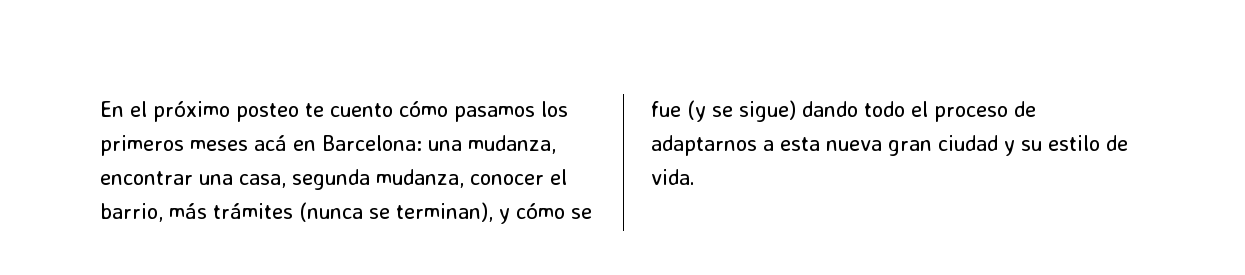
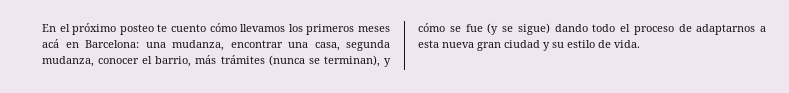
- En el próximo posteo te cuento cómo pasamos los primeros meses acá en Barcelona: una mudanza, encontrar una casa, segunda mudanza, conocer el barrio, más trámites (nunca se terminan), y cómo se fue (y se sigue) dando todo el proceso de adaptarnos a esta nueva gran ciudad y su estilo de vida.
+ En el próximo posteo te cuento cómo llevamos los primeros meses acá en Barcelona: una mudanza, encontrar una casa, segunda mudanza, conocer el barrio, más trámites (nunca se terminan), y cómo se fue (y se sigue) dando todo el proceso de adaptarnos a esta nueva gran ciudad y su estilo de vida.

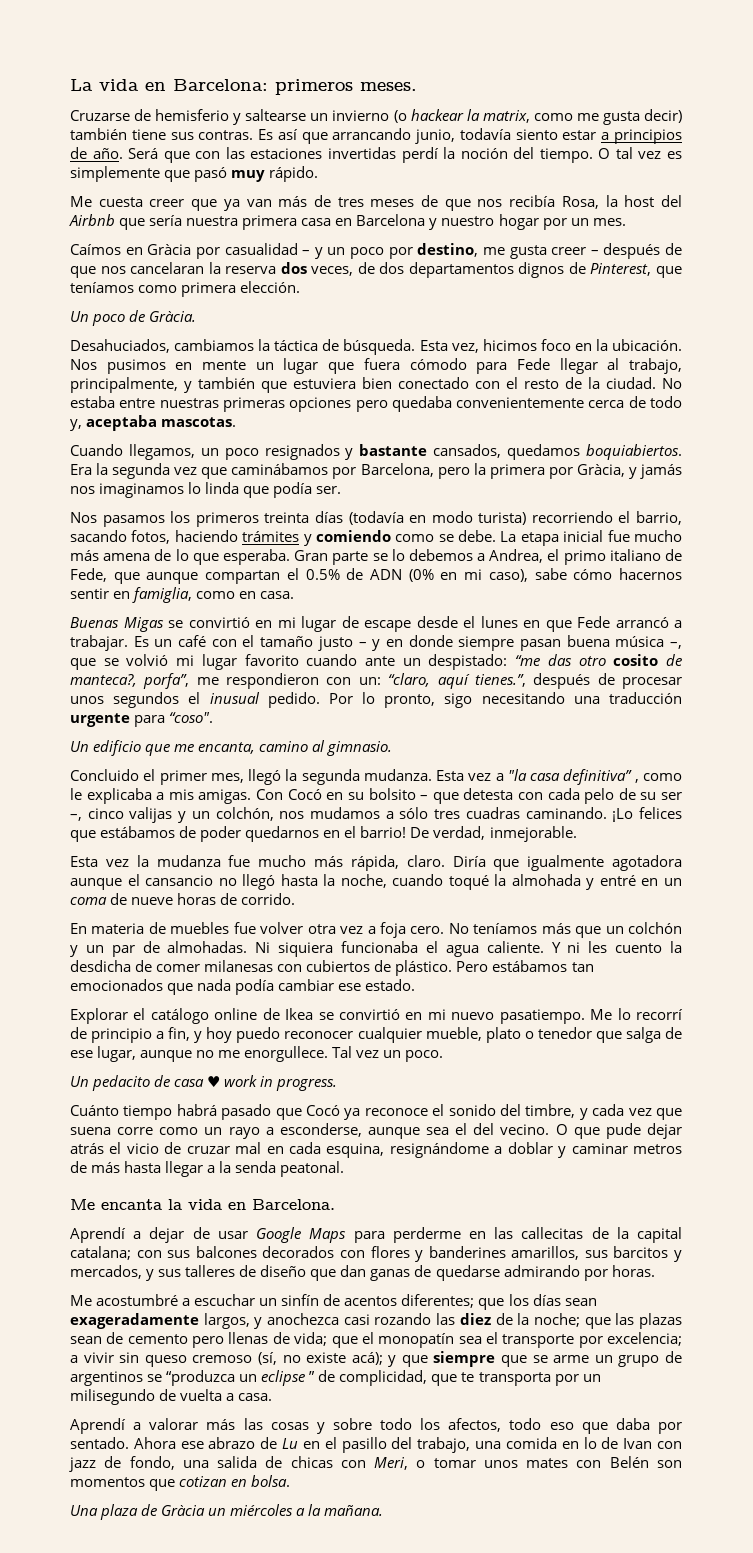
- En el próximo posteo te cuento cómo llevamos los primeros meses acá en Barcelona: una mudanza, encontrar una casa, segunda mudanza, conocer el barrio, más trámites (nunca se terminan), y cómo se fue (y se sigue) dando todo el proceso de adaptarnos a esta nueva gran ciudad y su estilo de vida.
+ La vida en Barcelona: primeros meses.
+ Cruzarse de hemisferio y saltearse un invierno (o hackear la matrix, como me gusta decir) también tiene sus contras. Es así que arrancando junio, todavía siento estar a principios de año. Será que con las estaciones invertidas perdí la noción del tiempo. O tal vez es simplemente que pasó muy rápido.
+ Me cuesta creer que ya van más de tres meses de que nos recibía Rosa, la host del Airbnb que sería nuestra primera casa en Barcelona y nuestro hogar por un mes.
+ Caímos en Gràcia por casualidad – y un poco por destino, me gusta creer – después de que nos cancelaran la reserva dos veces, de dos departamentos dignos de Pinterest, que teníamos como primera elección.
+ Un poco de Gràcia.
+ Desahuciados, cambiamos la táctica de búsqueda. Esta vez, hicimos foco en la ubicación. Nos pusimos en mente un lugar que fuera cómodo para Fede llegar al trabajo, principalmente, y también que estuviera bien conectado con el resto de la ciudad. No estaba entre nuestras primeras opciones pero quedaba convenientemente cerca de todo y, aceptaba mascotas.
+ Cuando llegamos, un poco resignados y bastante cansados, quedamos boquiabiertos. Era la segunda vez que caminábamos por Barcelona, pero la primera por Gràcia, y jamás nos imaginamos lo linda que podía ser.
+ Nos pasamos los primeros treinta días (todavía en modo turista) recorriendo el barrio, sacando fotos, haciendo trámites y comiendo como se debe. La etapa inicial fue mucho más amena de lo que esperaba. Gran parte se lo debemos a Andrea, el primo italiano de Fede, que aunque compartan el 0.5% de ADN (0% en mi caso), sabe cómo hacernos sentir en famiglia, como en casa.
+ Buenas Migas se convirtió en mi lugar de escape desde el lunes en que Fede arrancó a trabajar. Es un café con el tamaño justo – y en donde siempre pasan buena música –, que se volvió mi lugar favorito cuando ante un despistado: “me das otro cosito de manteca?, porfa”, me respondieron con un: “claro, aquí tienes.”, después de procesar unos segundos el inusual pedido. Por lo pronto, sigo necesitando una traducción urgente para “coso".
+ Un edificio que me encanta, camino al gimnasio.
+ Concluido el primer mes, llegó la segunda mudanza. Esta vez a "la casa definitiva” , como le explicaba a mis amigas. Con Cocó en su bolsito – que detesta con cada pelo de su ser –, cinco valijas y un colchón, nos mudamos a sólo tres cuadras caminando. ¡Lo felices que estábamos de poder quedarnos en el barrio! De verdad, inmejorable.
+ Esta vez la mudanza fue mucho más rápida, claro. Diría que igualmente agotadora aunque el cansancio no llegó hasta la noche, cuando toqué la almohada y entré en un coma de nueve horas de corrido.
+ En materia de muebles fue volver otra vez a foja cero. No teníamos más que un colchón y un par de almohadas. Ni siquiera funcionaba el agua caliente. Y ni les cuento la desdicha de comer milanesas con cubiertos de plástico. Pero estábamos tan emocionados que nada podía cambiar ese estado.
+ Explorar el catálogo online de Ikea se convirtió en mi nuevo pasatiempo. Me lo recorrí de principio a fin, y hoy puedo reconocer cualquier mueble, plato o tenedor que salga de ese lugar, aunque no me enorgullece. Tal vez un poco.
+ Un pedacito de casa ♥ work in progress.
+ Cuánto tiempo habrá pasado que Cocó ya reconoce el sonido del timbre, y cada vez que suena corre como un rayo a esconderse, aunque sea el del vecino. O que pude dejar atrás el vicio de cruzar mal en cada esquina, resignándome a doblar y caminar metros de más hasta llegar a la senda peatonal.
+ Me encanta la vida en Barcelona.
+ Aprendí a dejar de usar Google Maps para perderme en las callecitas de la capital catalana; con sus balcones decorados con flores y banderines amarillos, sus barcitos y mercados, y sus talleres de diseño que dan ganas de quedarse admirando por horas.
+ Me acostumbré a escuchar un sinfín de acentos diferentes; que los días sean exageradamente largos, y anochezca casi rozando las diez de la noche; que las plazas sean de cemento pero llenas de vida; que el monopatín sea el transporte por excelencia; a vivir sin queso cremoso (sí, no existe acá); y que siempre que se arme un grupo de argentinos se “produzca un eclipse ” de complicidad, que te transporta por un milisegundo de vuelta a casa.
+ Aprendí a valorar más las cosas y sobre todo los afectos, todo eso que daba por sentado. Ahora ese abrazo de Lu en el pasillo del trabajo, una comida en lo de Ivan con jazz de fondo, una salida de chicas con Meri, o tomar unos mates con Belén son momentos que cotizan en bolsa.
+ Una plaza de Gràcia un miércoles a la mañana.

